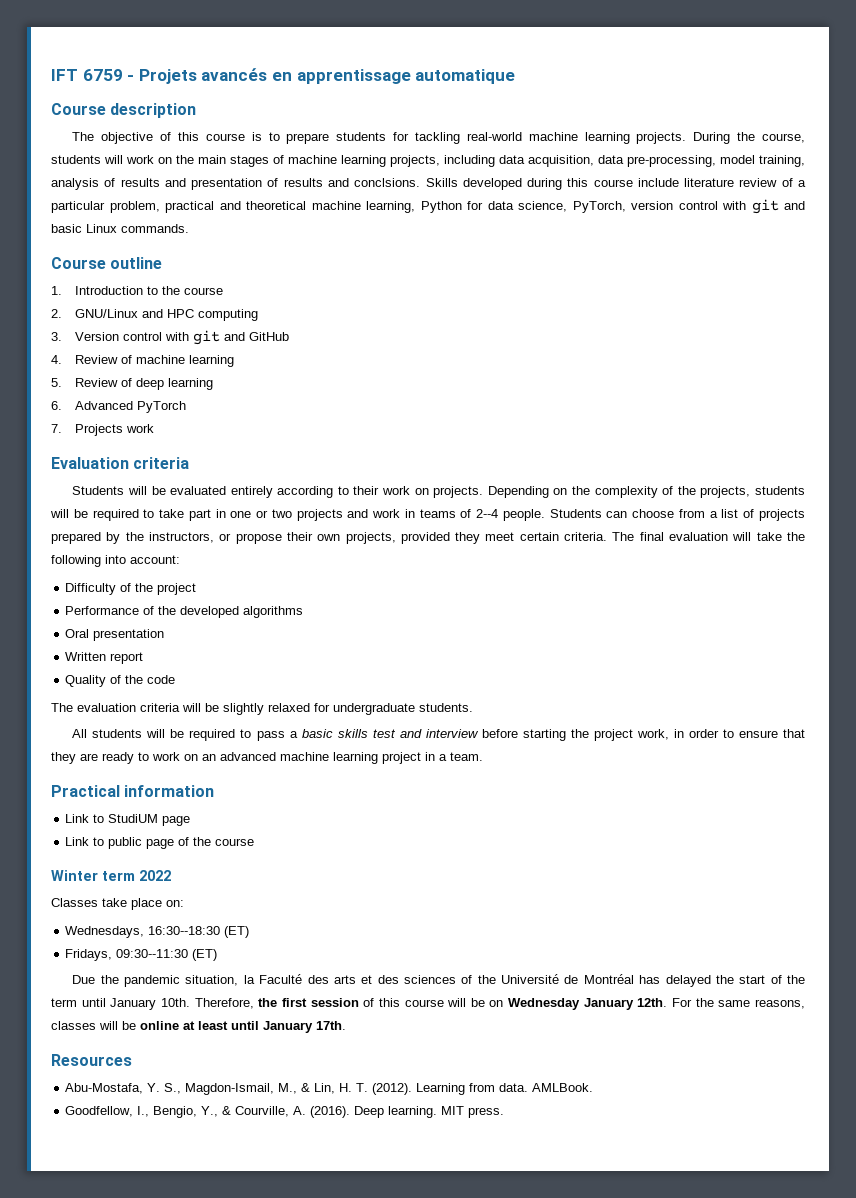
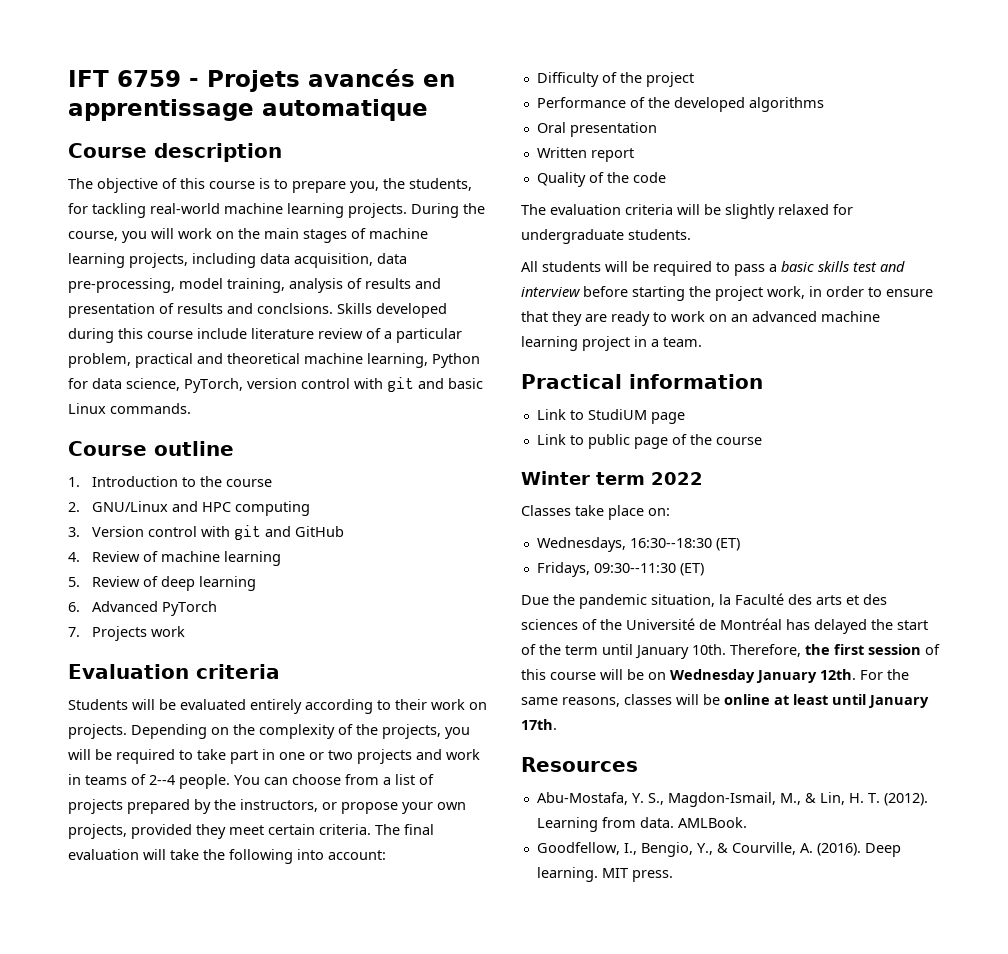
- The objective of this course is to prepare students for tackling real-world machine learning projects.
+ The objective of this course is to prepare you, the students, for tackling real-world machine learning projects.
- During the course, students will work on the main stages of machine learning projects, including data acquisition, data pre-processing, model training, analysis of results and presentation of results and conclsions.
+ During the course, you will work on the main stages of machine learning projects, including data acquisition, data pre-processing, model training, analysis of results and presentation of results and conclsions.
- Depending on the complexity of the projects, students will be required to take part in one or two projects and work in teams of 2--4 people.
+ Depending on the complexity of the projects, you will be required to take part in one or two projects and work in teams of 2--4 people.
- Students can choose from a list of projects prepared by the instructors, or propose their own projects, provided they meet certain criteria.
+ You can choose from a list of projects prepared by the instructors, or propose your own projects, provided they meet certain criteria.

